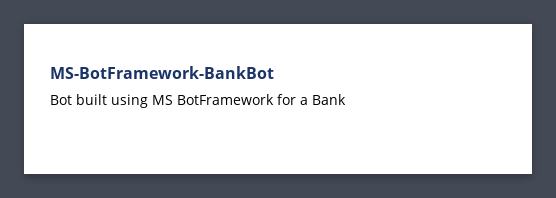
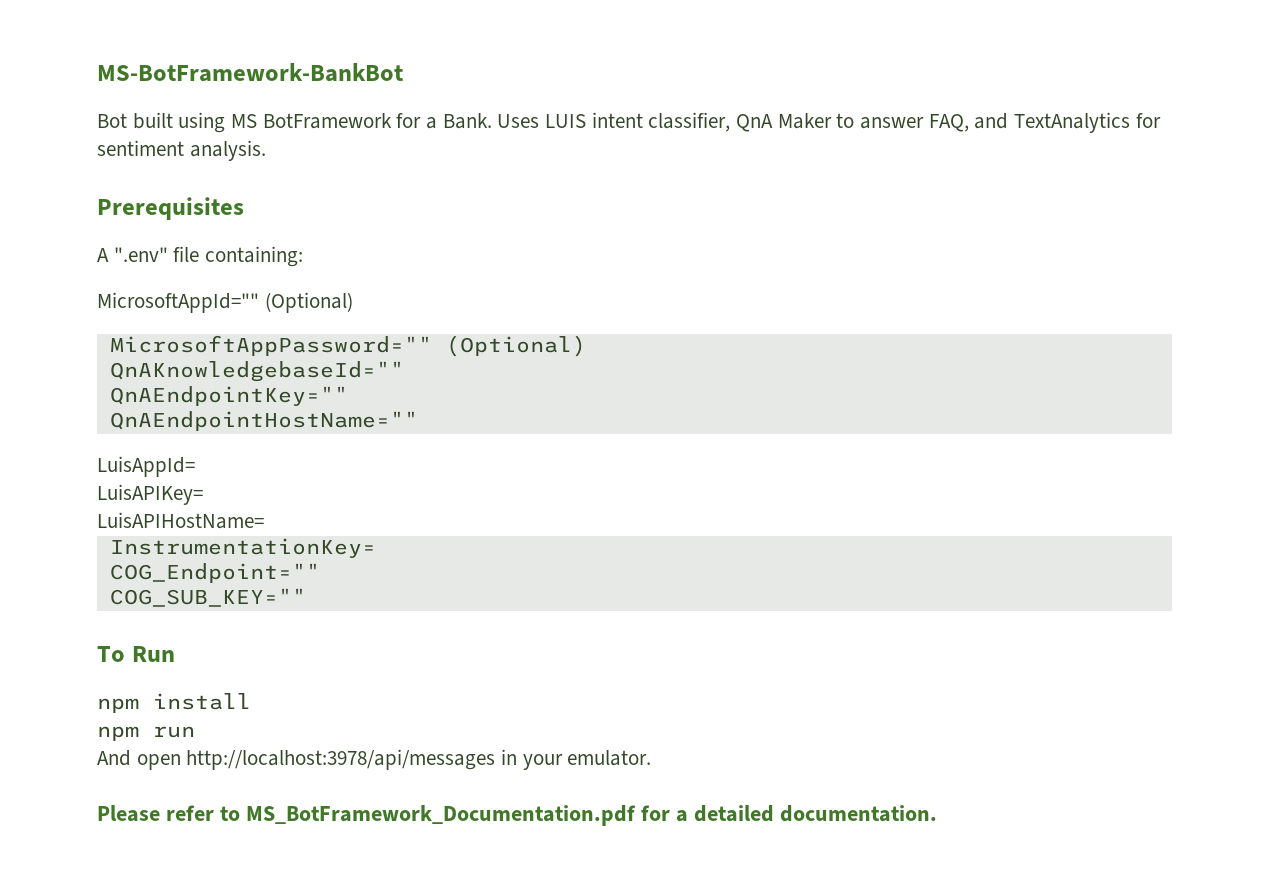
- Bot built using MS BotFramework for a Bank
+ Bot built using MS BotFramework for a Bank. Uses LUIS intent classifier, QnA Maker to answer FAQ, and TextAnalytics for sentiment analysis.
+ Prerequisites
+ A ".env" file containing:
+ MicrosoftAppId="" (Optional)
+ MicrosoftAppPassword="" (Optional)
+ QnAKnowledgebaseId=""
+ QnAEndpointKey=""
+ QnAEndpointHostName=""
+ LuisAppId=
+ LuisAPIKey=
+ LuisAPIHostName=
+ InstrumentationKey=
+ COG_Endpoint=""
+ COG_SUB_KEY=""
+ To Run
+ npm install
+ npm run
+ And open http://localhost:3978/api/messages in your emulator.
+ Please refer to MS_BotFramework_Documentation.pdf for a detailed documentation.

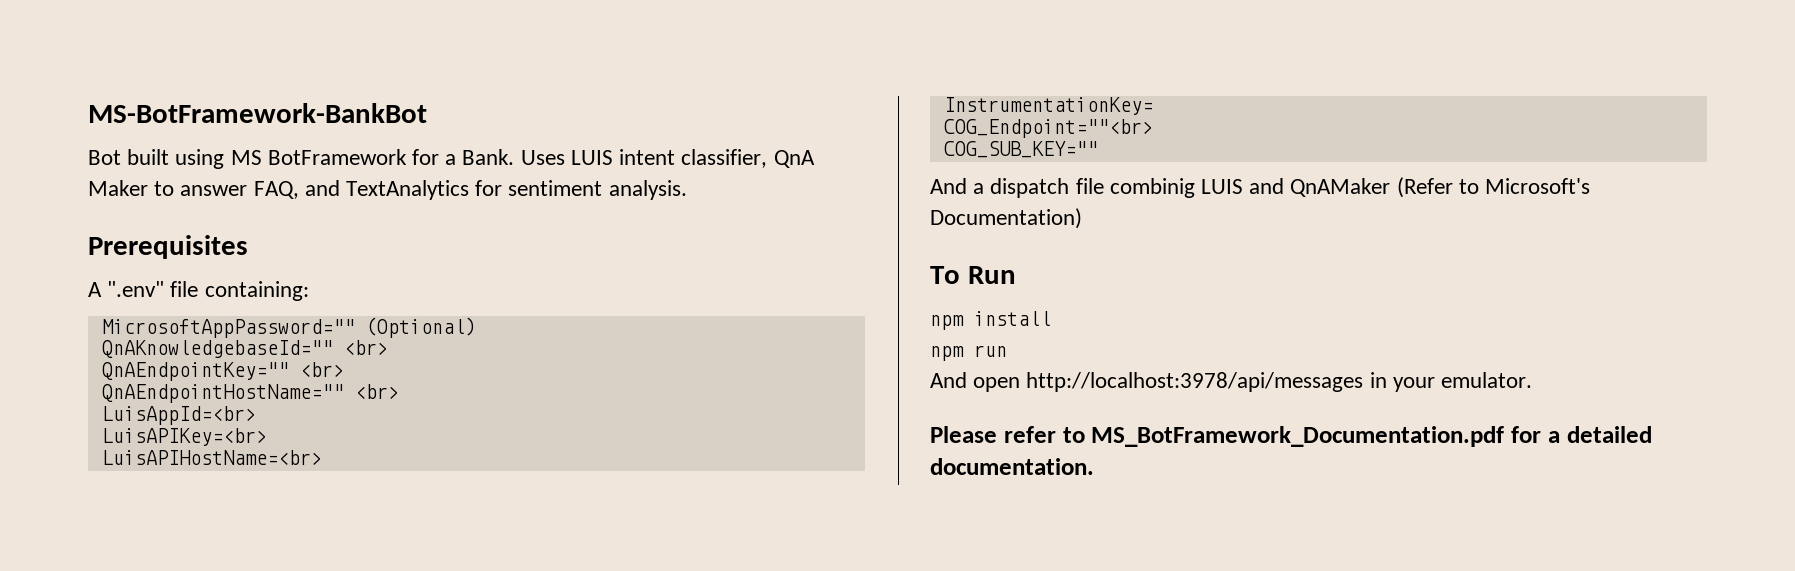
- MicrosoftAppId="" (Optional)
- QnAKnowledgebaseId=""
+ QnAKnowledgebaseId="" <br>
- QnAEndpointKey=""
+ QnAEndpointKey="" <br>
- QnAEndpointHostName=""
- LuisAppId=
- LuisAPIKey=
- LuisAPIHostName=
+ QnAEndpointHostName="" <br>
+ LuisAppId=<br>
+ LuisAPIKey=<br>
+ LuisAPIHostName=<br>
- COG_Endpoint=""
+ COG_Endpoint=""<br>
+ And a dispatch file combinig LUIS and QnAMaker (Refer to Microsoft's Documentation)

